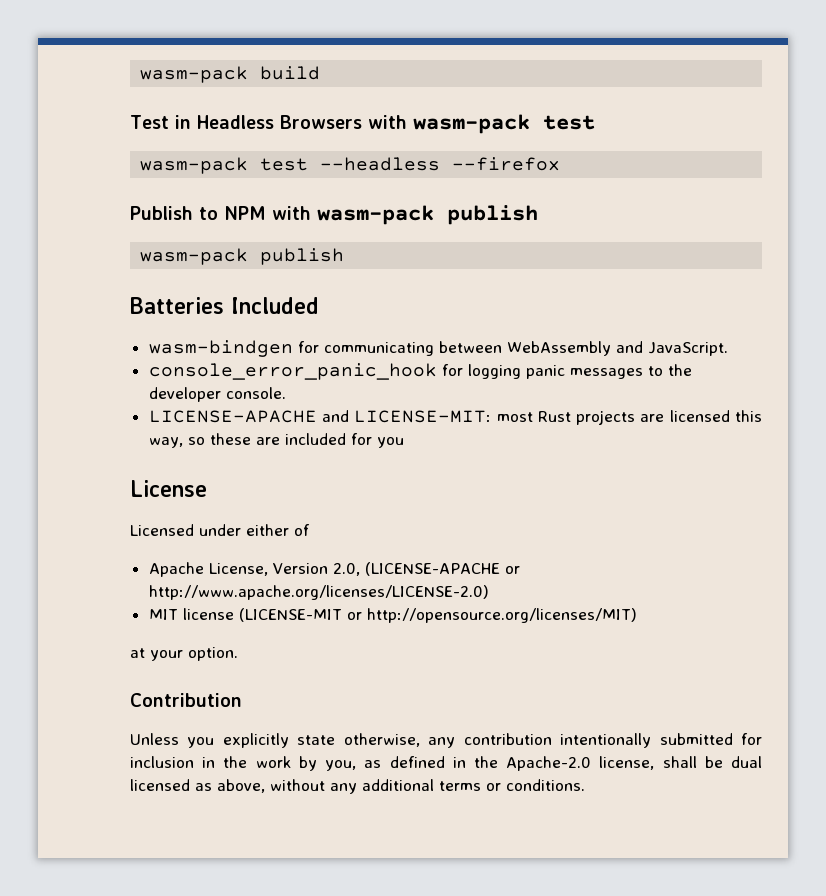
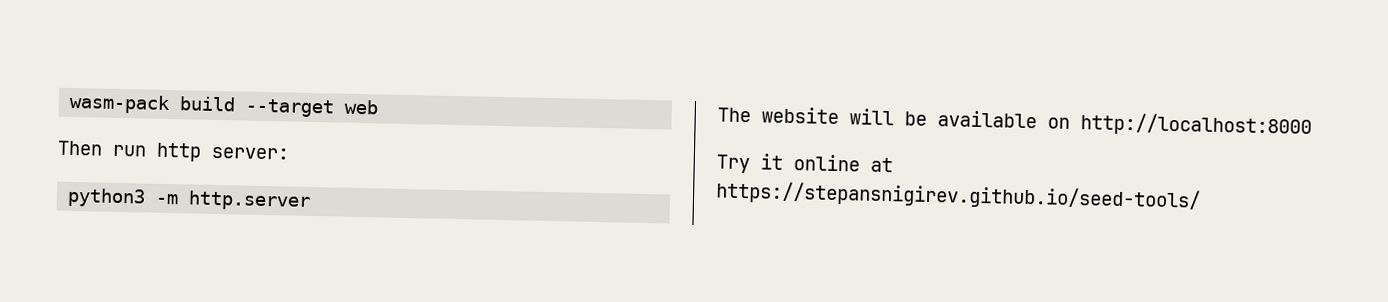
- wasm-pack build
- Test in Headless Browsers with wasm-pack test
- wasm-pack test --headless --firefox
- Publish to NPM with wasm-pack publish
- wasm-pack publish
- Batteries Included
- wasm-bindgen for communicating between WebAssembly and JavaScript.
- console_error_panic_hook for logging panic messages to the developer console.
- LICENSE-APACHE and LICENSE-MIT: most Rust projects are licensed this way, so these are included for you
- License
- Licensed under either of
- Apache License, Version 2.0, (LICENSE-APACHE or http://www.apache.org/licenses/LICENSE-2.0)
- MIT license (LICENSE-MIT or http://opensource.org/licenses/MIT)
- at your option.
- Contribution
- Unless you explicitly state otherwise, any contribution intentionally submitted for inclusion in the work by you, as defined in the Apache-2.0 license, shall be dual licensed as above, without any additional terms or conditions.
+ wasm-pack build --target web
+ Then run http server:
+ python3 -m http.server
+ The website will be available on http://localhost:8000
+ Try it online at https://stepansnigirev.github.io/seed-tools/

